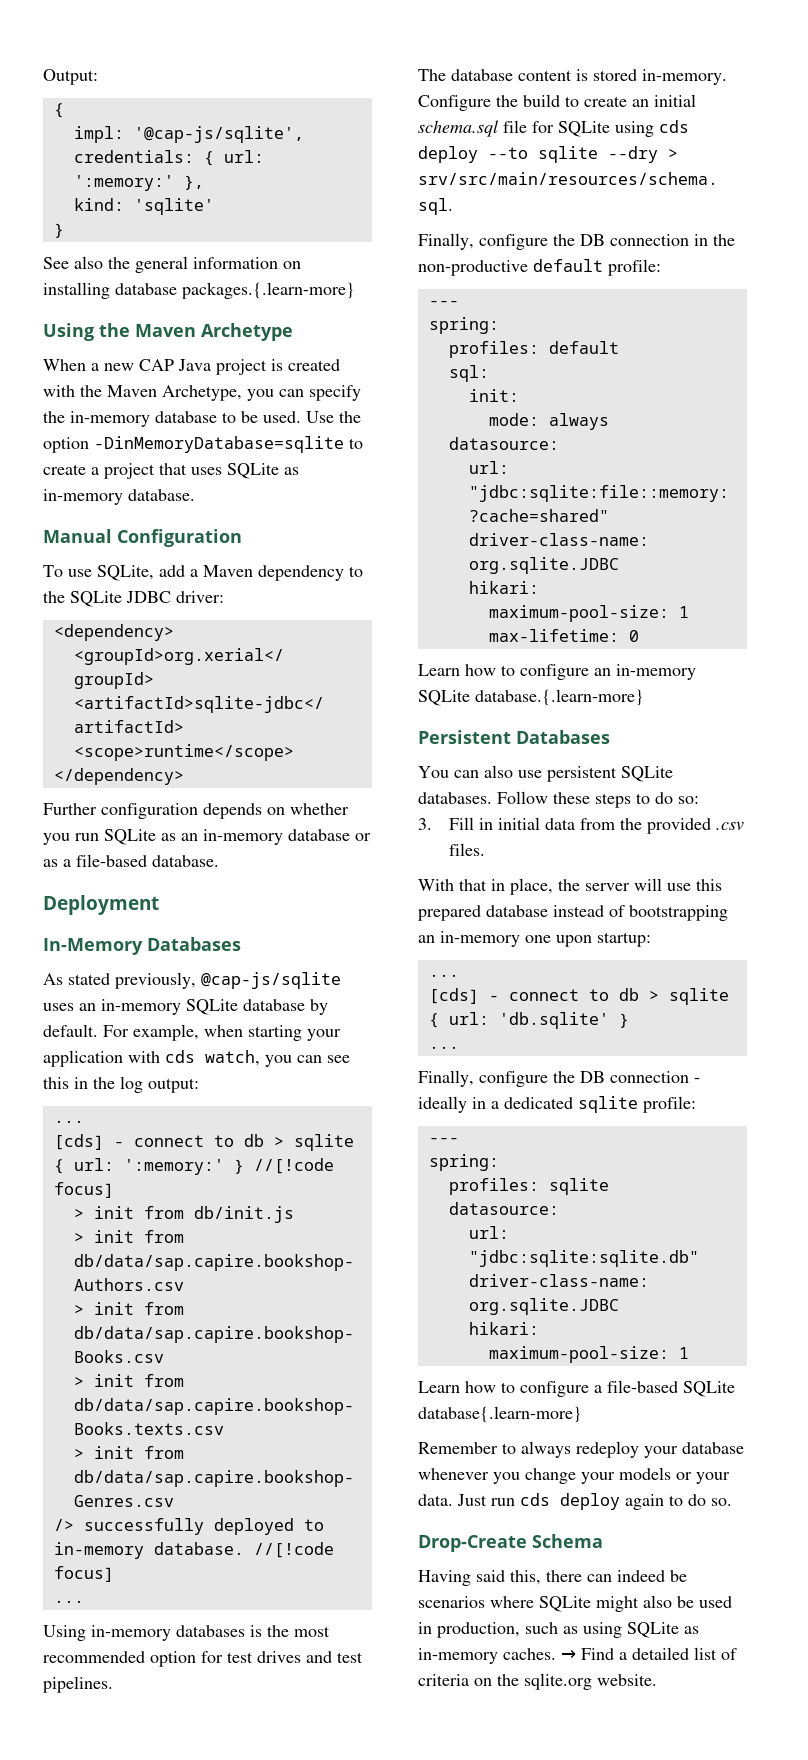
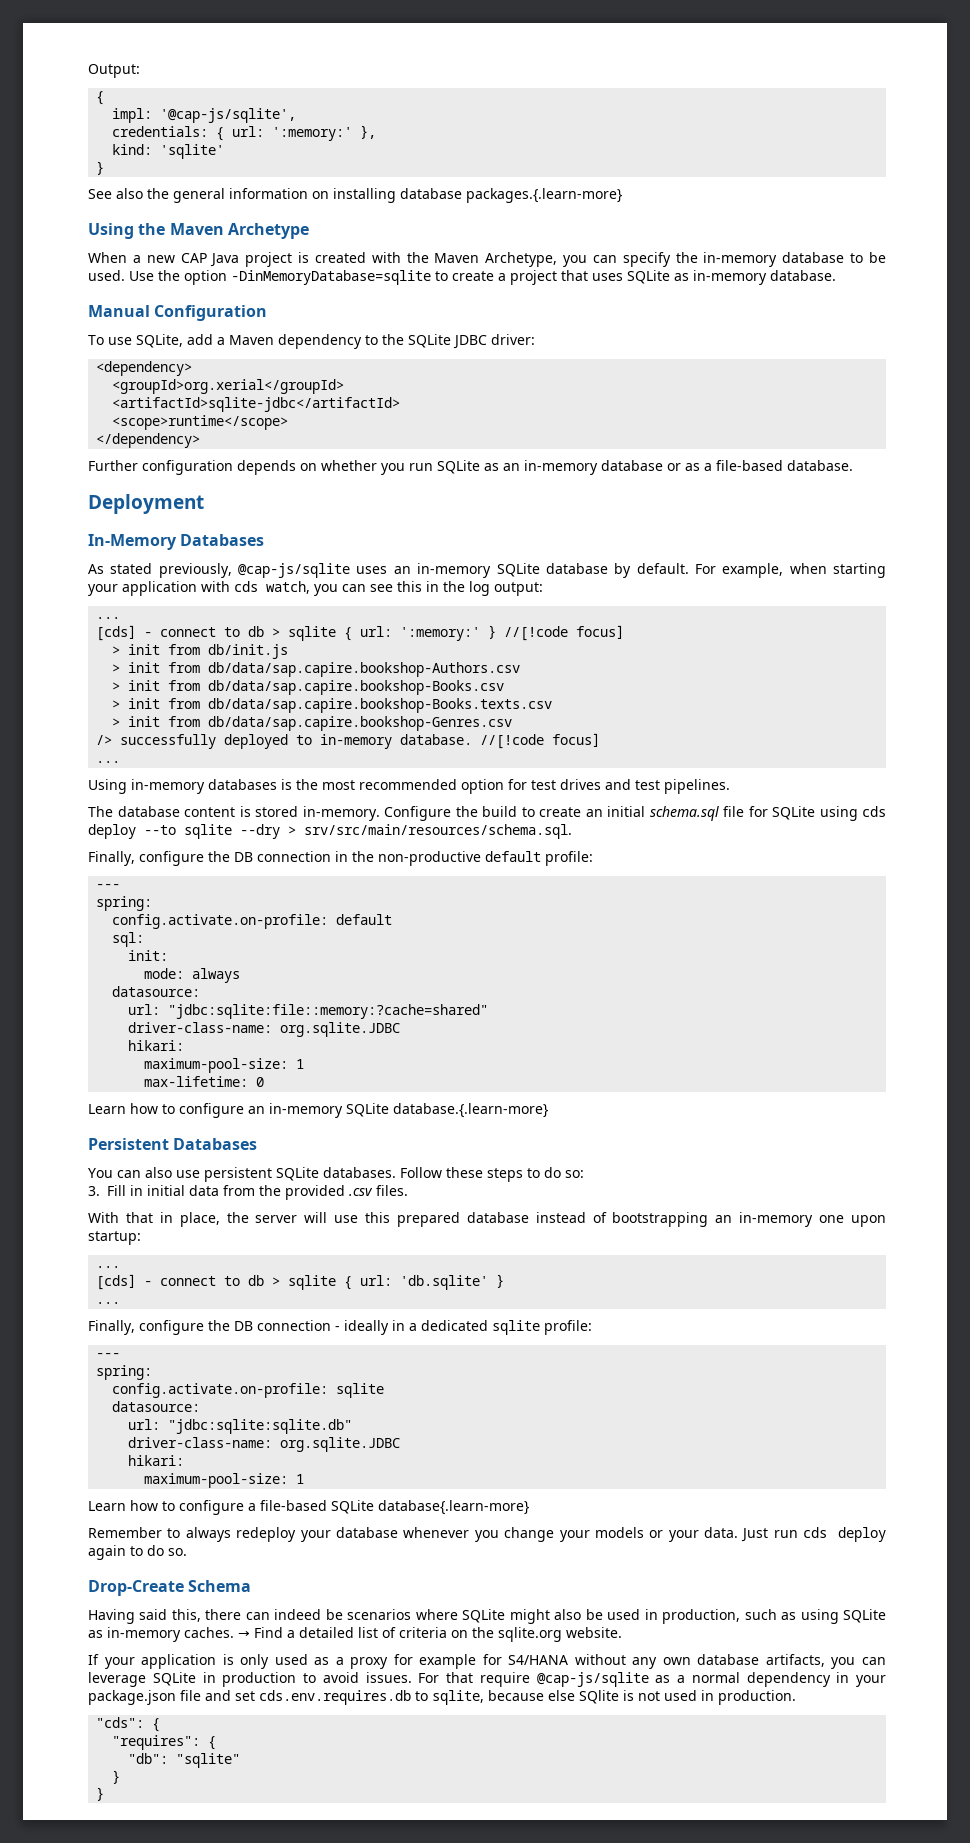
- profiles: default
+ config.activate.on-profile: default
- profiles: sqlite
+ config.activate.on-profile: sqlite
+ If your application is only used as a proxy for example for S4/HANA without any own database artifacts, you can leverage SQLite in production to avoid issues. For that require @cap-js/sqlite as a normal dependency in your package.json file and set cds.env.requires.db to sqlite, because else SQlite is not used in production.
+ "cds": {
+ "requires": {
+ "db": "sqlite"
+ }
+ }

